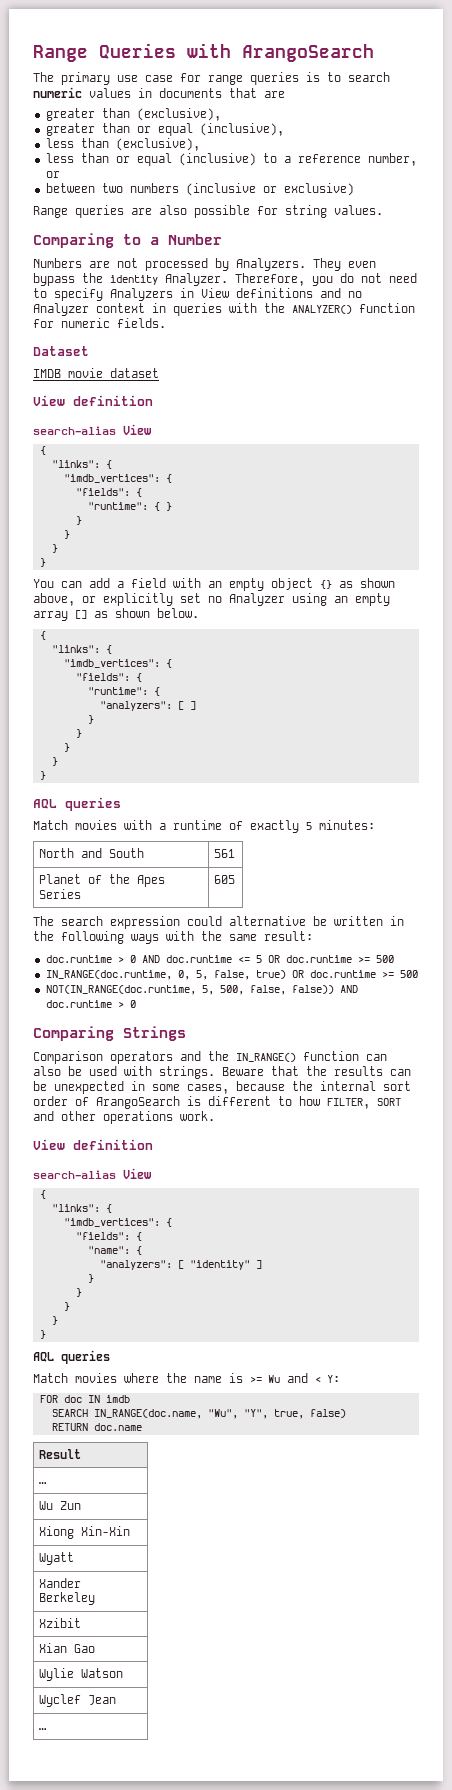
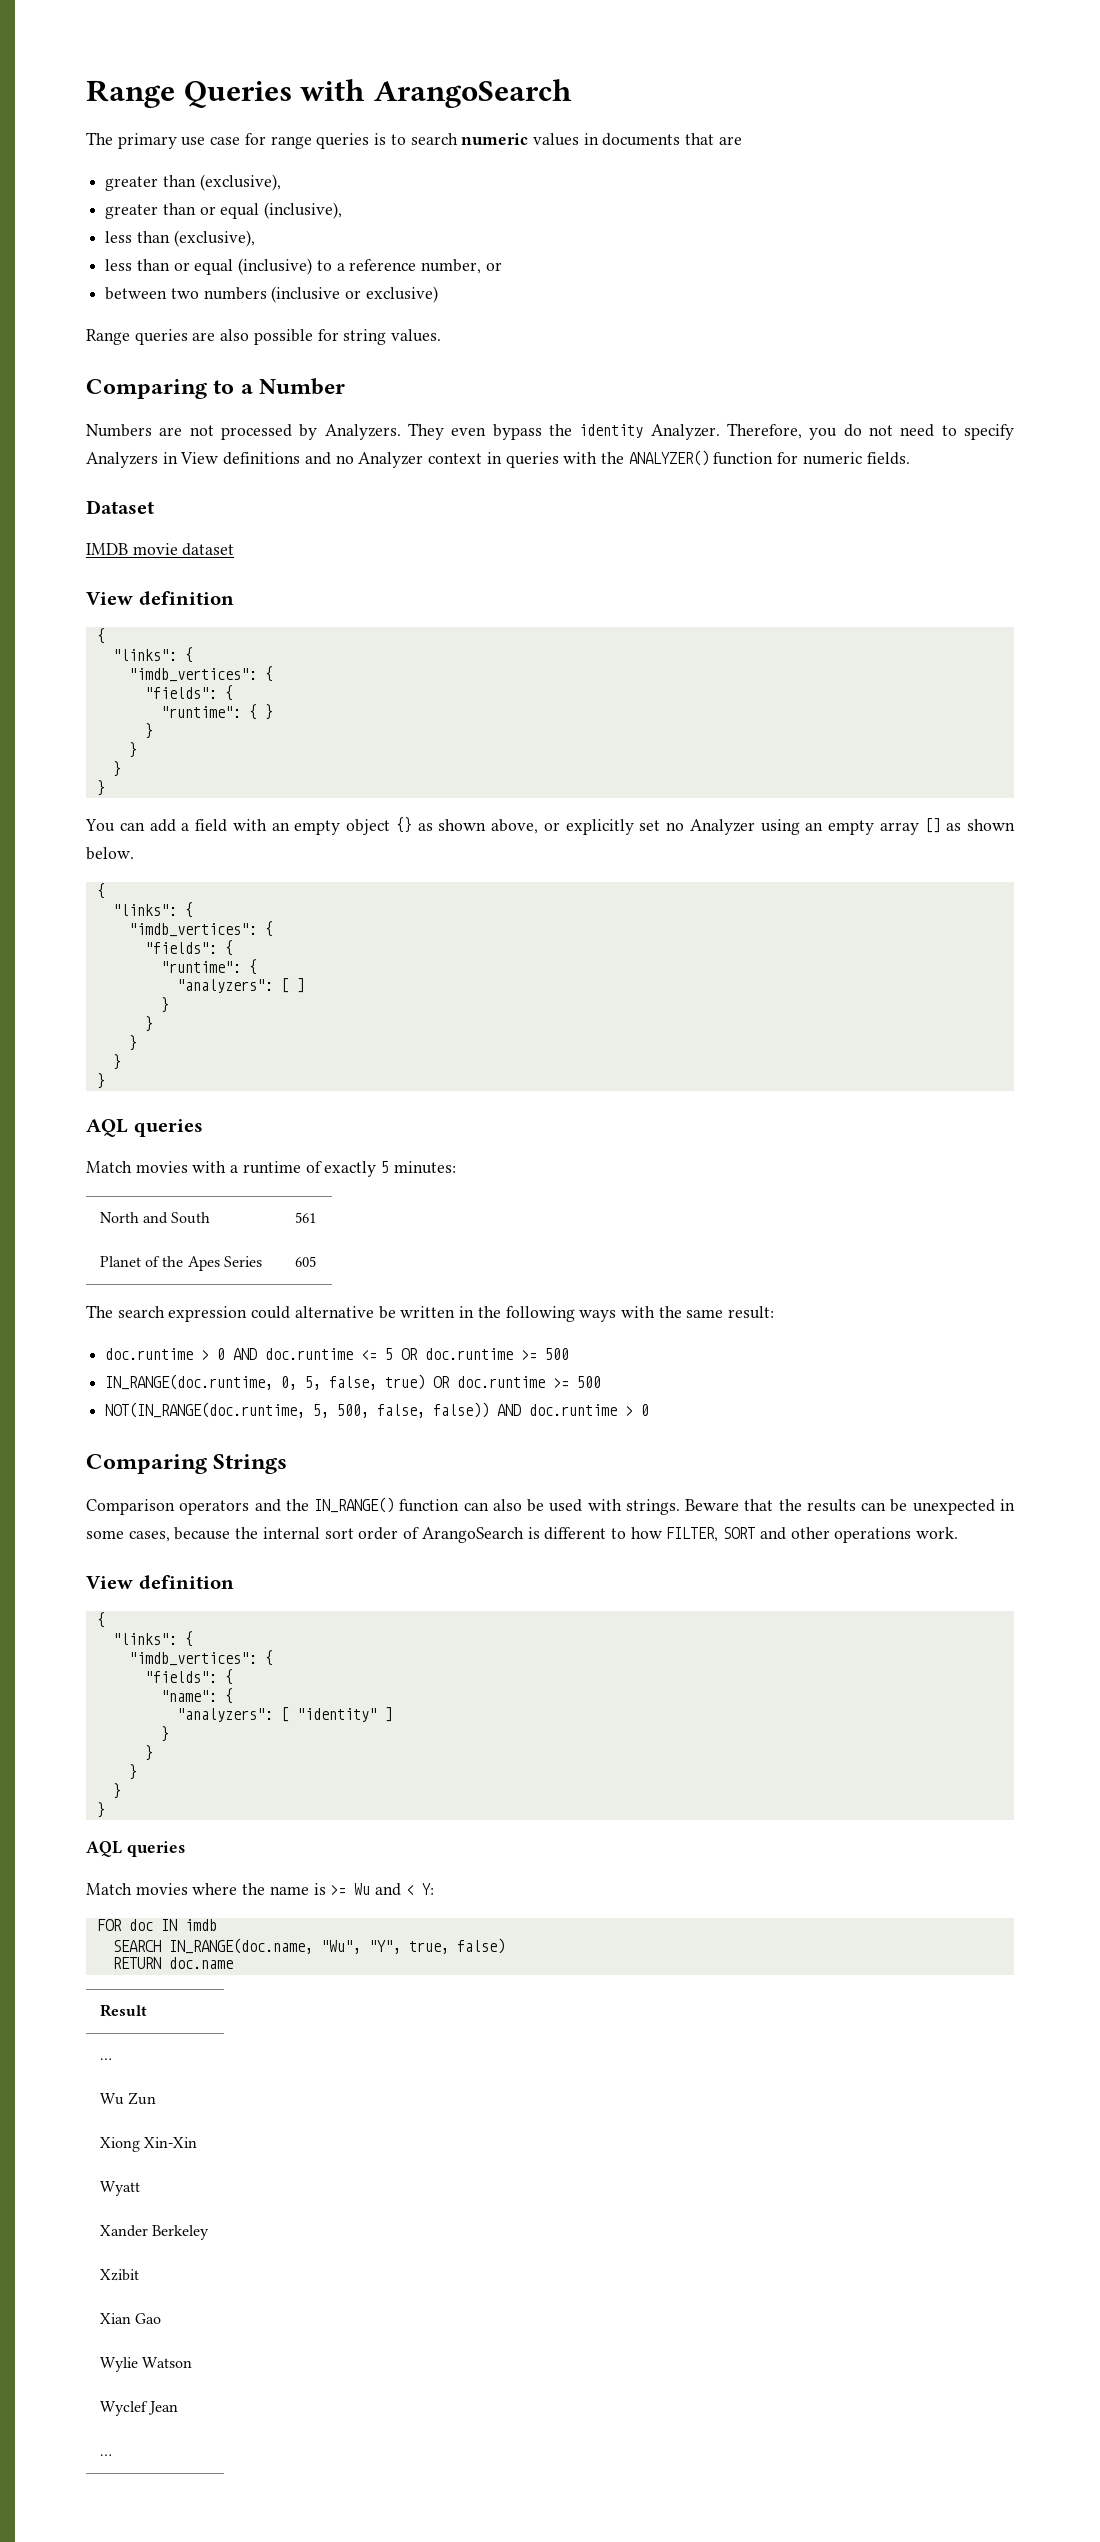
  IMDB movie dataset
  View definition
- search-alias View
  Beware that the results can be unexpected in some cases, because the internal sort order of ArangoSearch is different to how FILTER, SORT and other operations work.
  View definition
- search-alias View

